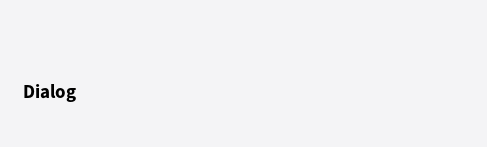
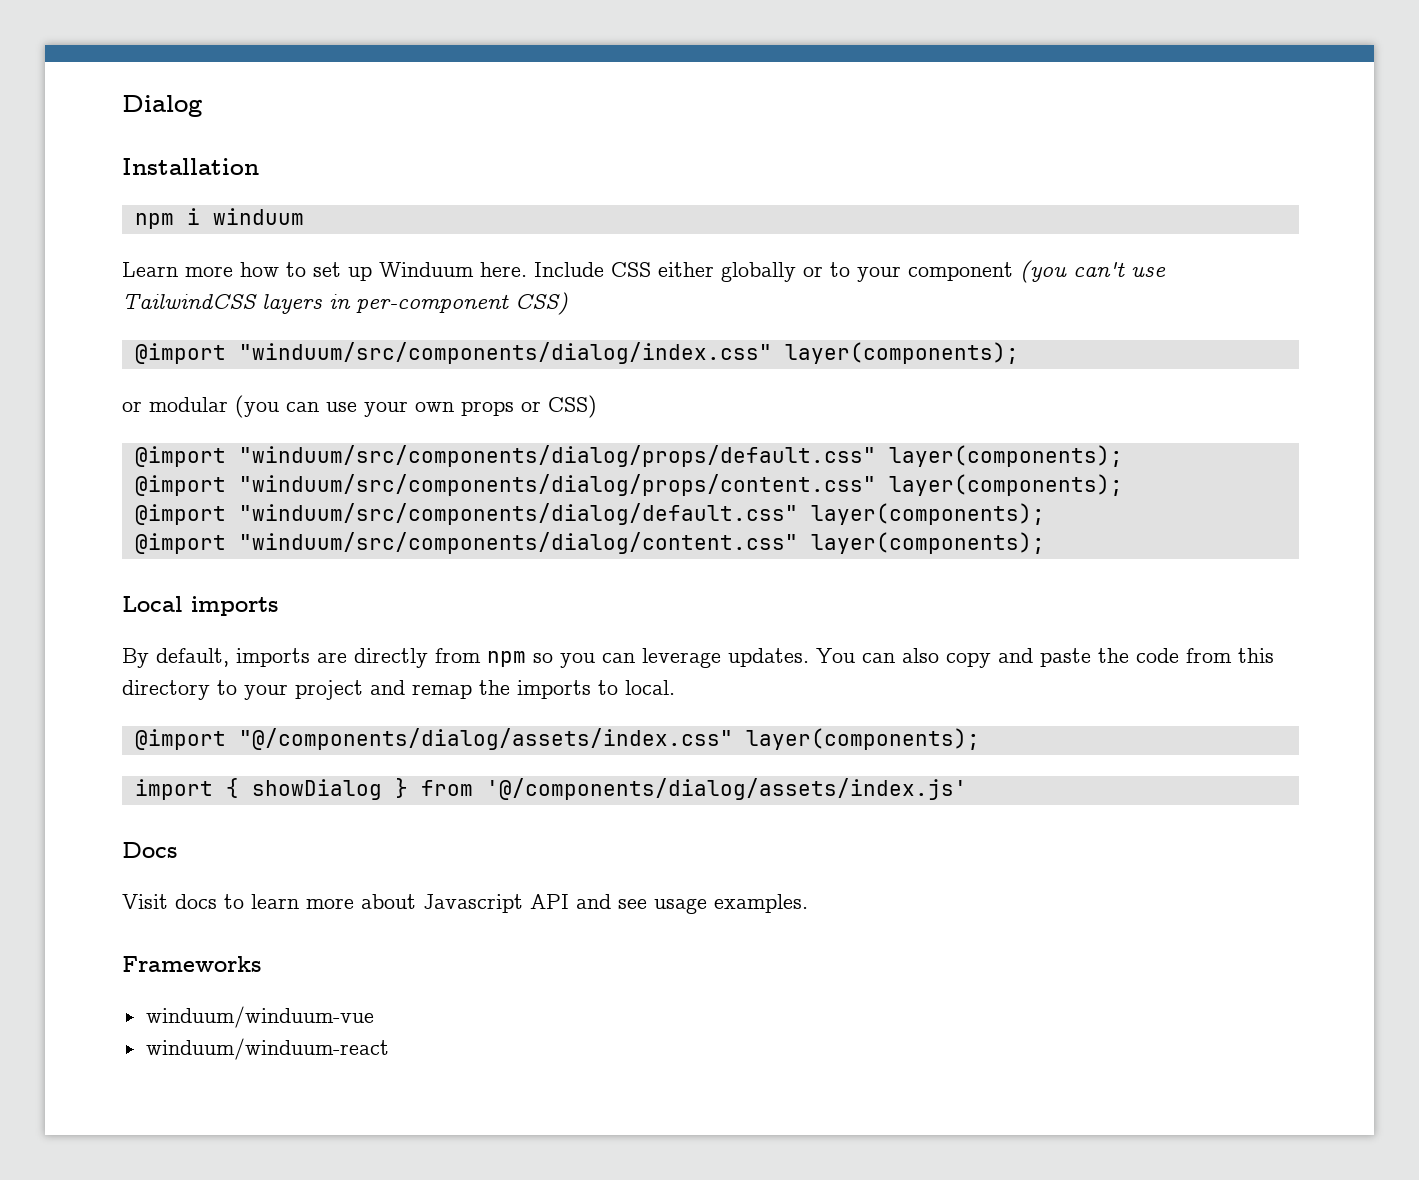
+ Installation
+ npm i winduum
+ Learn more how to set up Winduum here. Include CSS either globally or to your component (you can't use TailwindCSS layers in per-component CSS)
+ @import "winduum/src/components/dialog/index.css" layer(components);
+ or modular (you can use your own props or CSS)
+ @import "winduum/src/components/dialog/props/default.css" layer(components);
+ @import "winduum/src/components/dialog/props/content.css" layer(components);
+ @import "winduum/src/components/dialog/default.css" layer(components);
+ @import "winduum/src/components/dialog/content.css" layer(components);
+ Local imports
+ By default, imports are directly from npm so you can leverage updates. You can also copy and paste the code from this directory to your project and remap the imports to local.
+ @import "@/components/dialog/assets/index.css" layer(components);
+ import { showDialog } from '@/components/dialog/assets/index.js'
+ Docs
+ Visit docs to learn more about Javascript API and see usage examples.
+ Frameworks
+ winduum/winduum-vue
+ winduum/winduum-react

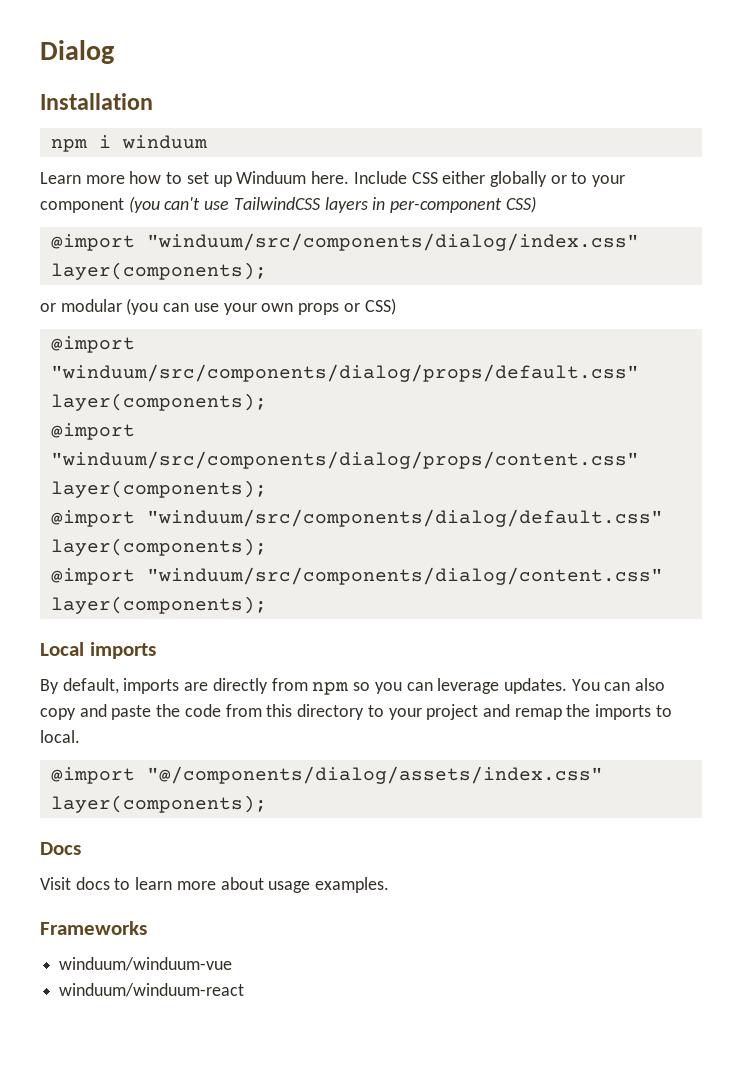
- import { showDialog } from '@/components/dialog/assets/index.js'
- Visit docs to learn more about Javascript API and see usage examples.
+ Visit docs to learn more about usage examples.

